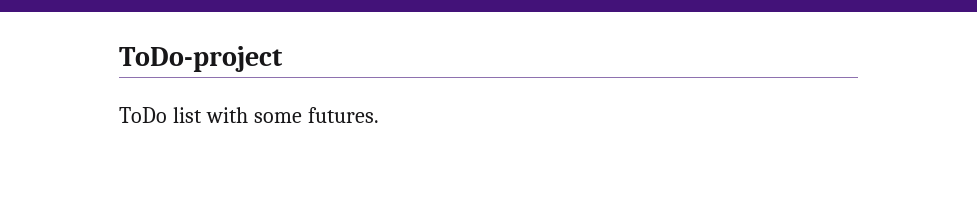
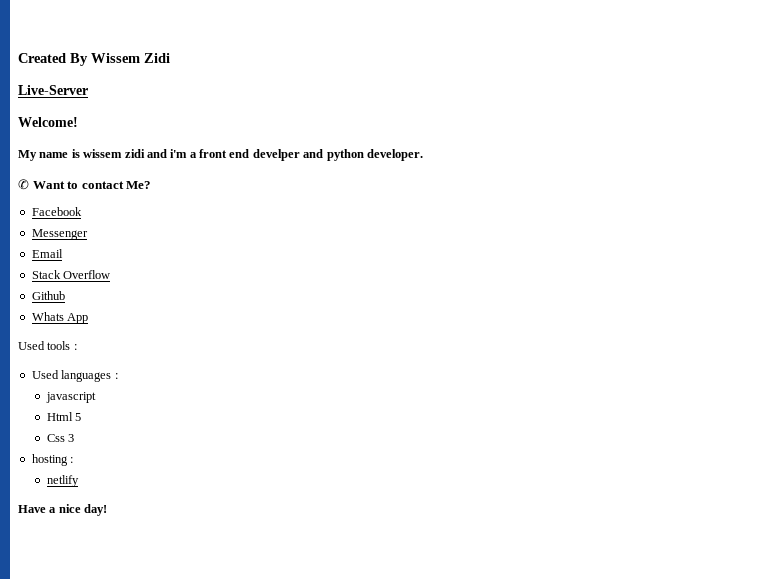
- ToDo-project
- ToDo list with some futures.
+ Created By Wissem Zidi
+ Live-Server
+ Welcome!
+ My name is wissem zidi and i'm a front end develper and python developer.
+ ✆ Want to contact Me?
+ Facebook
+ Messenger
+ Email
+ Stack Overflow
+ Github
+ Whats App
+ Used tools :
+ Used languages :
+ javascript
+ Html 5
+ Css 3
+ hosting :
+ netlify
+ Have a nice day!

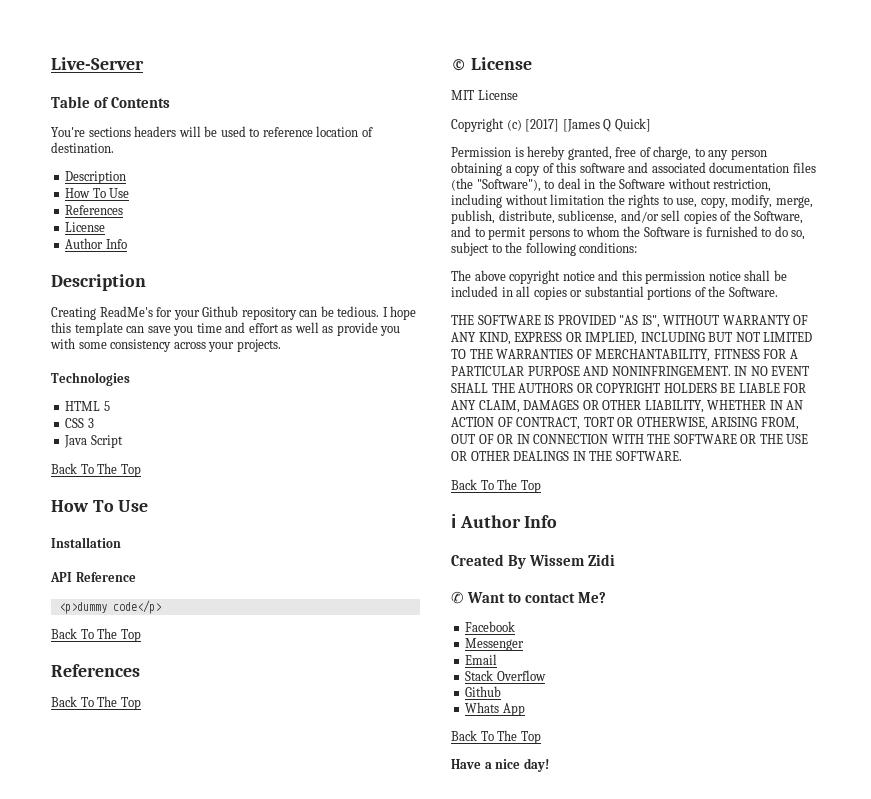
+ Live-Server
+ Table of Contents
+ You're sections headers will be used to reference location of destination.
+ Description
+ How To Use
+ References
+ License
+ Author Info
+ Description
+ Creating ReadMe's for your Github repository can be tedious. I hope this template can save you time and effort as well as provide you with some consistency across your projects.
+ Technologies
+ HTML 5
+ CSS 3
+ Java Script
+ Back To The Top
+ How To Use
+ Installation
+ API Reference
+ <p>dummy code</p>
+ Back To The Top
+ References
+ Back To The Top
+ © License
+ MIT License
+ Copyright (c) [2017] [James Q Quick]
+ Permission is hereby granted, free of charge, to any person obtaining a copy of this software and associated documentation files (the "Software"), to deal in the Software without restriction, including without limitation the rights to use, copy, modify, merge, publish, distribute, sublicense, and/or sell copies of the Software, and to permit persons to whom the Software is furnished to do so, subject to the following conditions:
+ The above copyright notice and this permission notice shall be included in all copies or substantial portions of the Software.
+ THE SOFTWARE IS PROVIDED "AS IS", WITHOUT WARRANTY OF ANY KIND, EXPRESS OR IMPLIED, INCLUDING BUT NOT LIMITED TO THE WARRANTIES OF MERCHANTABILITY, FITNESS FOR A PARTICULAR PURPOSE AND NONINFRINGEMENT. IN NO EVENT SHALL THE AUTHORS OR COPYRIGHT HOLDERS BE LIABLE FOR ANY CLAIM, DAMAGES OR OTHER LIABILITY, WHETHER IN AN ACTION OF CONTRACT, TORT OR OTHERWISE, ARISING FROM, OUT OF OR IN CONNECTION WITH THE SOFTWARE OR THE USE OR OTHER DEALINGS IN THE SOFTWARE.
+ Back To The Top
+ ℹ Author Info
  Created By Wissem Zidi
- Live-Server
- Welcome!
- My name is wissem zidi and i'm a front end develper and python developer.
  Whats App
- Used tools :
- Used languages :
- javascript
- Html 5
- Css 3
- hosting :
- netlify
+ Back To The Top

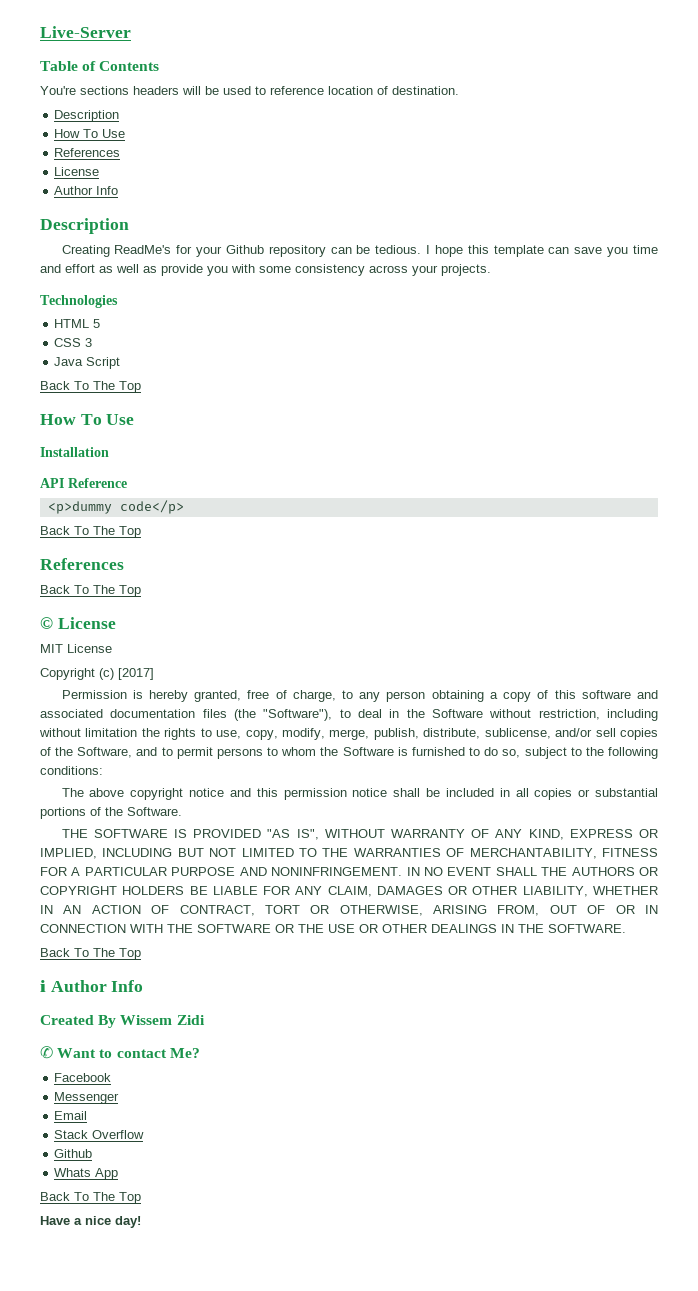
- Copyright (c) [2017] [James Q Quick]
+ Copyright (c) [2017]

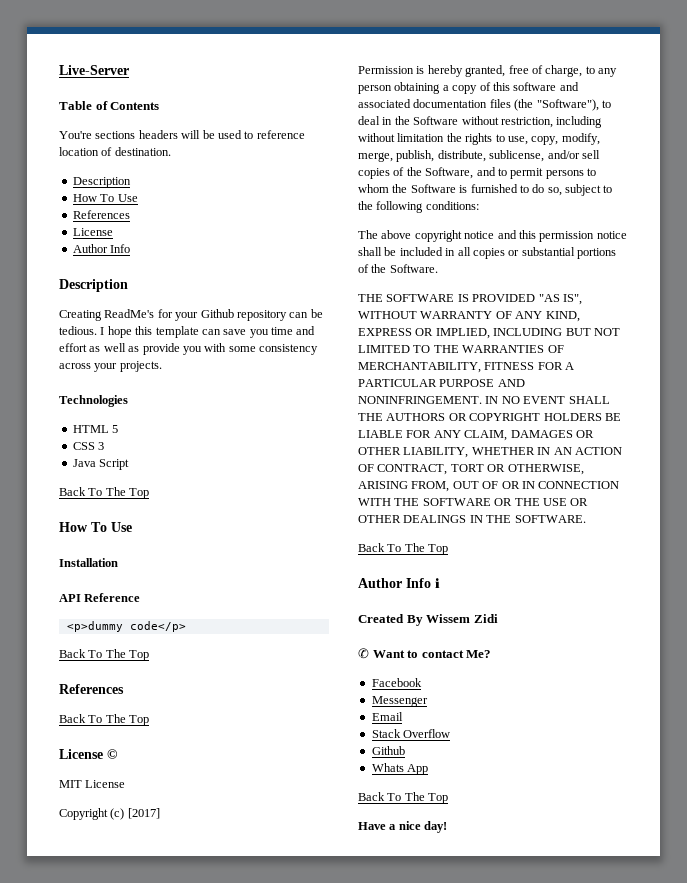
- © License
+ License ©
- ℹ Author Info
+ Author Info ℹ

